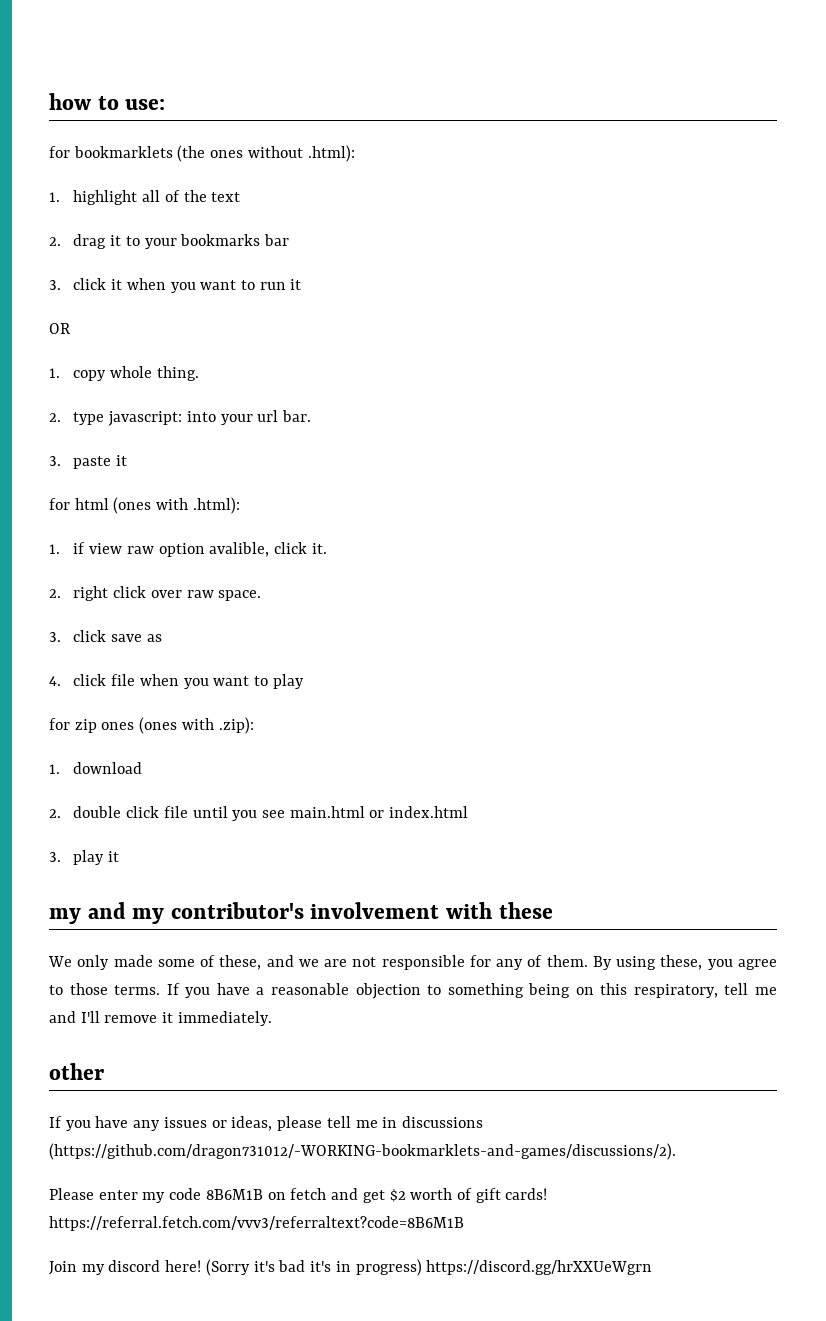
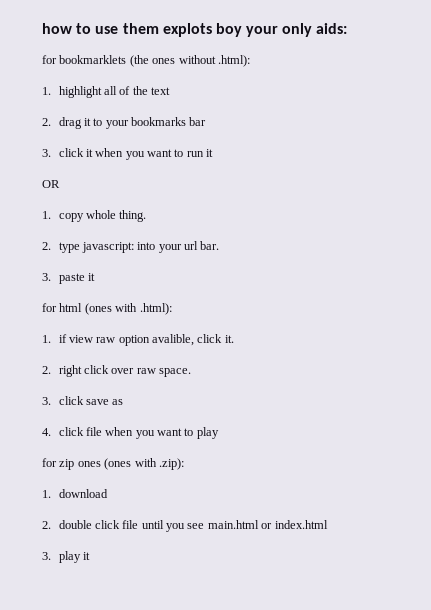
- how to use:
+ how to use them explots boy your only aids:
- my and my contributor's involvement with these
- We only made some of these, and we are not responsible for any of them. By using these, you agree to those terms. If you have a reasonable objection to something being on this respiratory, tell me and I'll remove it immediately.
- other
- If you have any issues or ideas, please tell me in discussions (https://github.com/dragon731012/-WORKING-bookmarklets-and-games/discussions/2).
- Please enter my code 8B6M1B on fetch and get $2 worth of gift cards! https://referral.fetch.com/vvv3/referraltext?code=8B6M1B
- Join my discord here! (Sorry it's bad it's in progress) https://discord.gg/hrXXUeWgrn

